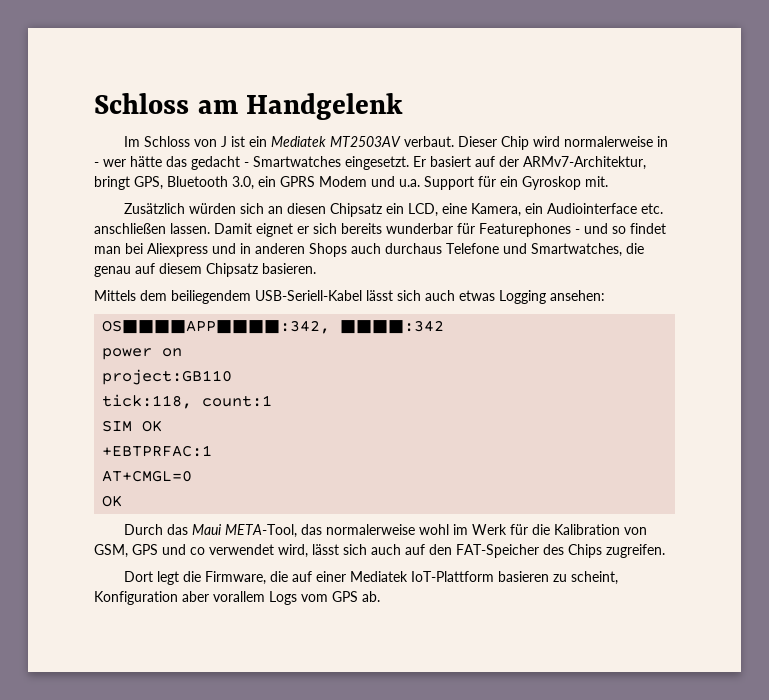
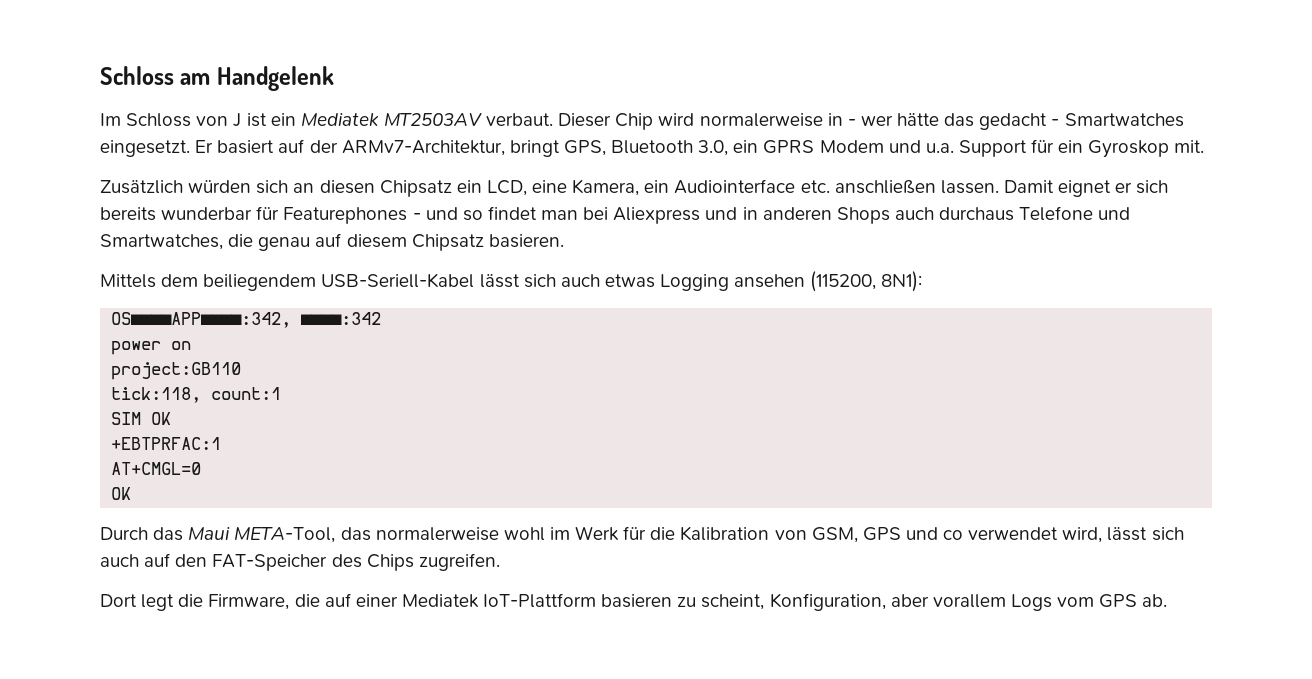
- Mittels dem beiliegendem USB-Seriell-Kabel lässt sich auch etwas Logging ansehen:
+ Mittels dem beiliegendem USB-Seriell-Kabel lässt sich auch etwas Logging ansehen (115200, 8N1):
- Dort legt die Firmware, die auf einer Mediatek IoT-Plattform basieren zu scheint, Konfiguration aber vorallem Logs vom GPS ab.
+ Dort legt die Firmware, die auf einer Mediatek IoT-Plattform basieren zu scheint, Konfiguration, aber vorallem Logs vom GPS ab.

